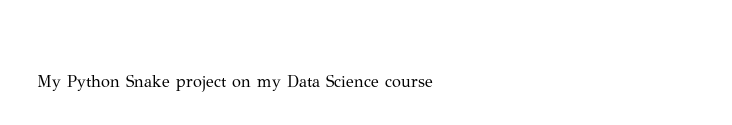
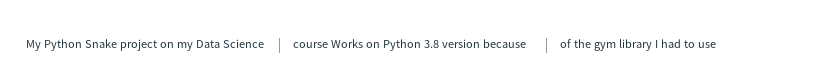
- My Python Snake project on my Data Science course
+ My Python Snake project on my Data Science course Works on Python 3.8 version because of the gym library I had to use

